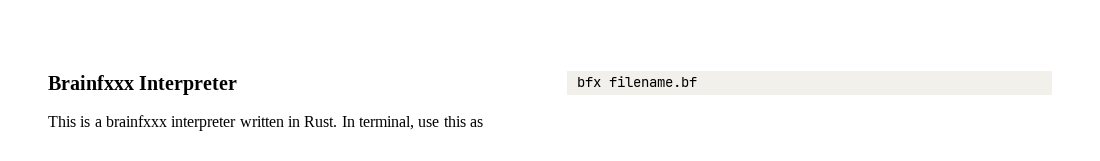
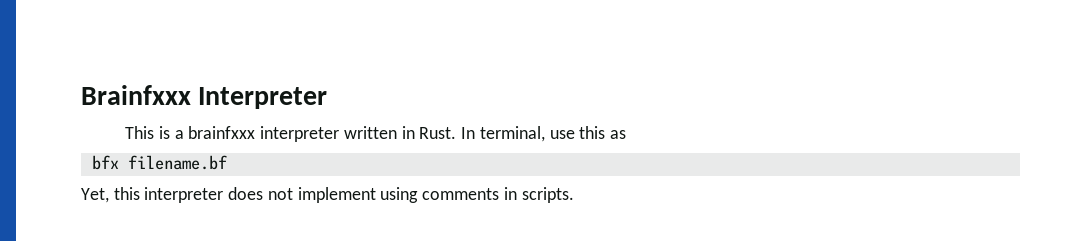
+ Yet, this interpreter does not implement using comments in scripts.

